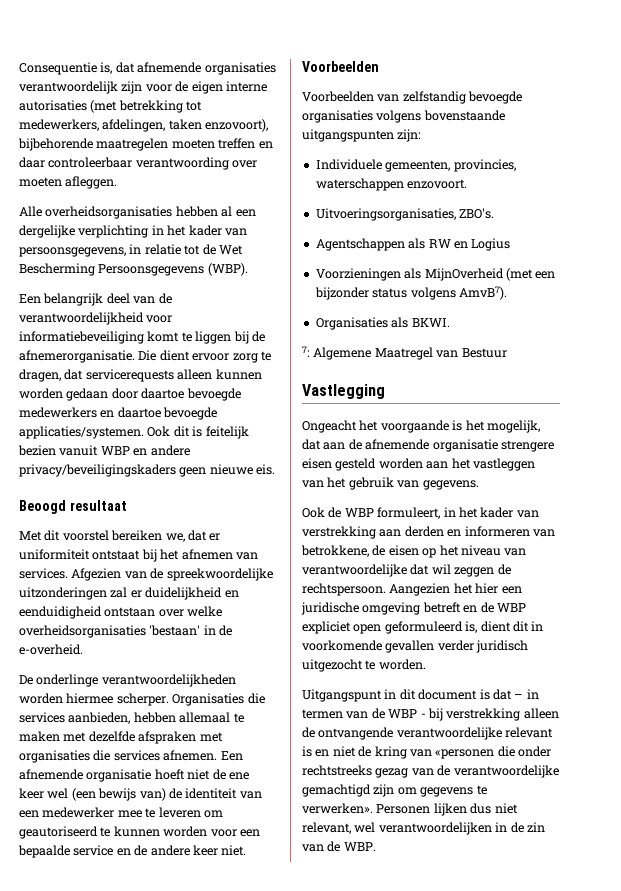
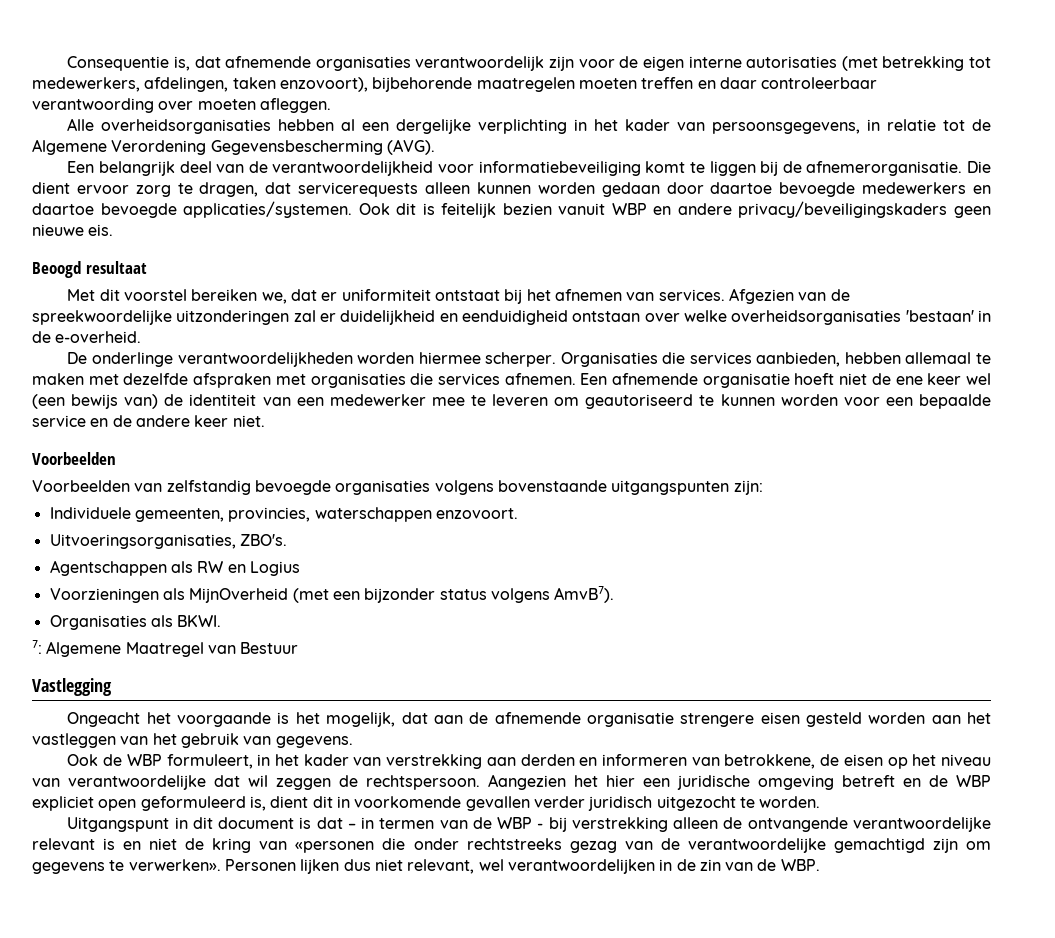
- Alle overheidsorganisaties hebben al een dergelijke verplichting in het kader van persoonsgegevens, in relatie tot de Wet Bescherming Persoonsgegevens (WBP).
+ Alle overheidsorganisaties hebben al een dergelijke verplichting in het kader van persoonsgegevens, in relatie tot de Algemene Verordening Gegevensbescherming (AVG).

